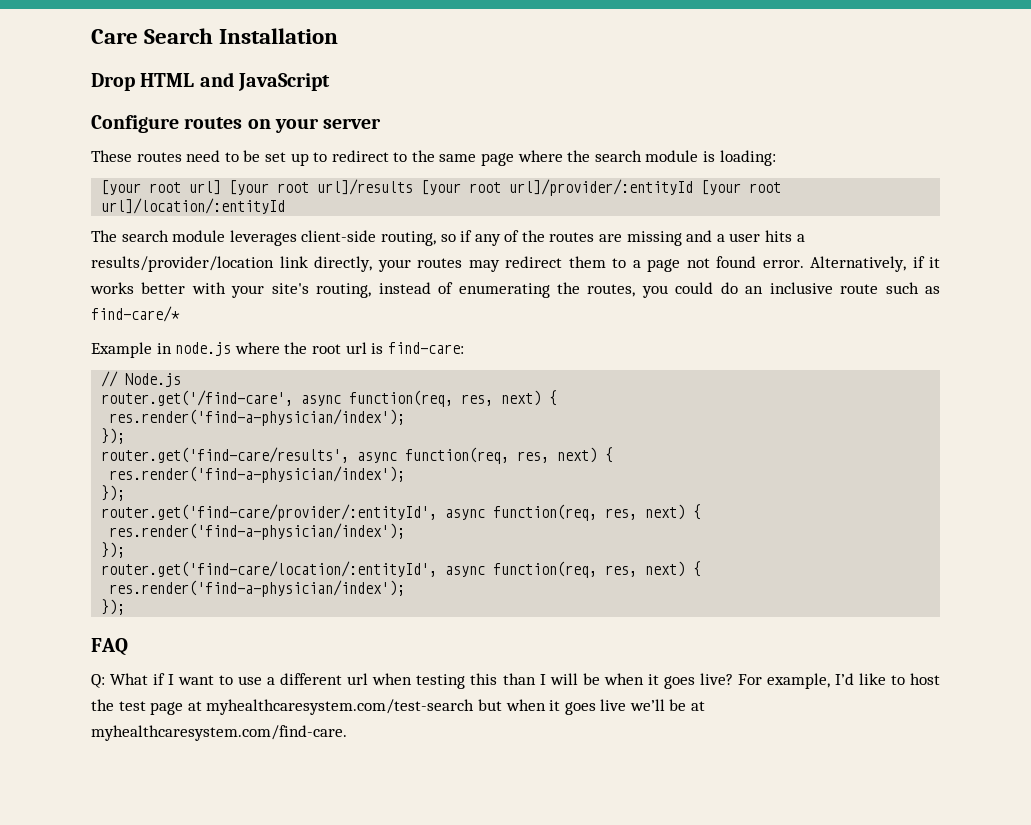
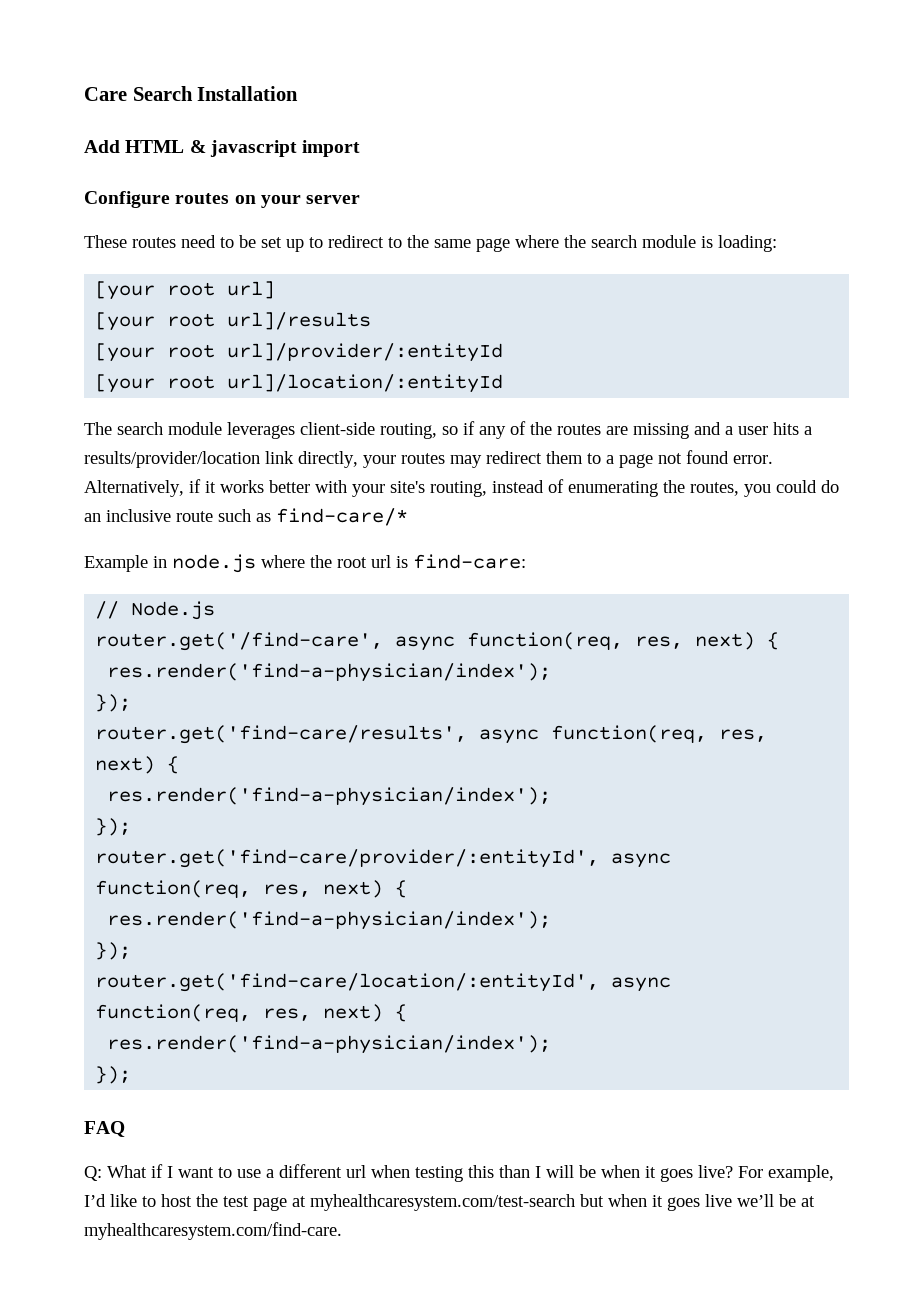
- Drop HTML and JavaScript
+ Add HTML & javascript import
- [your root url] [your root url]/results [your root url]/provider/:entityId [your root url]/location/:entityId
+ [your root url]
+ [your root url]/results
+ [your root url]/provider/:entityId
+ [your root url]/location/:entityId

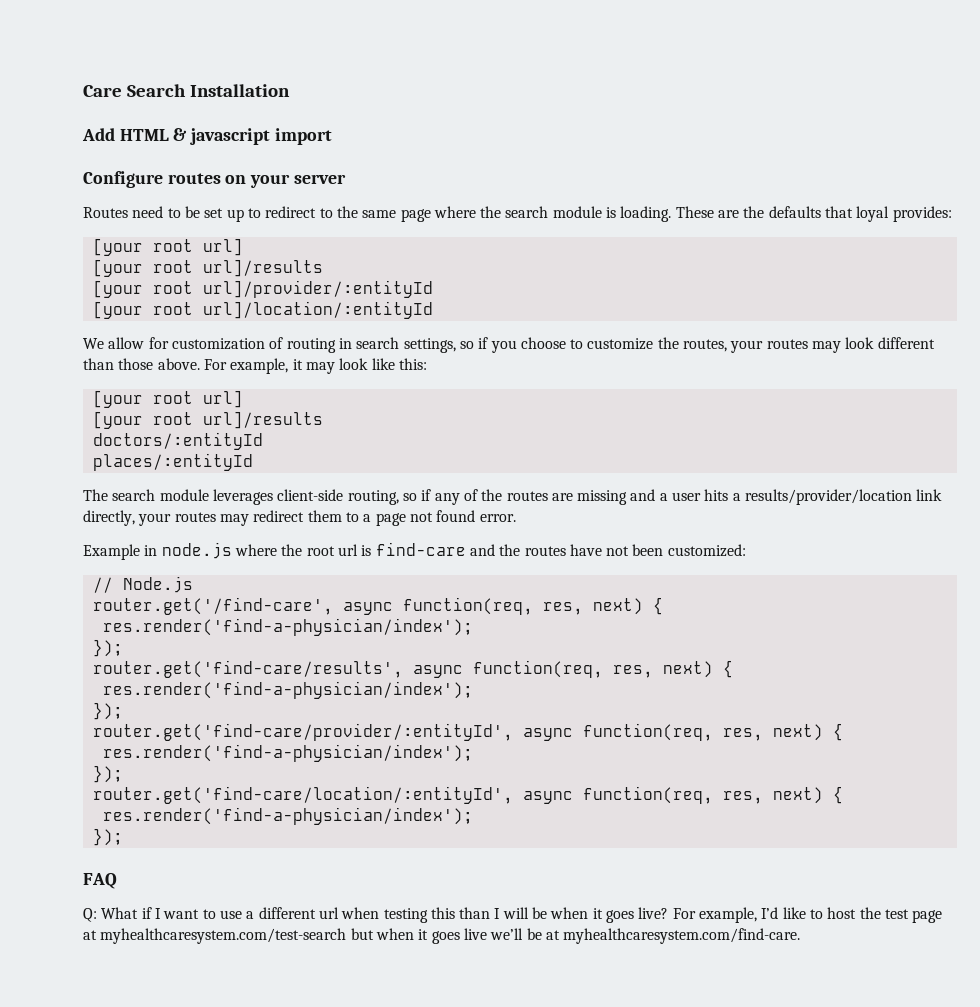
- These routes need to be set up to redirect to the same page where the search module is loading:
+ Routes need to be set up to redirect to the same page where the search module is loading. These are the defaults that loyal provides:
+ We allow for customization of routing in search settings, so if you choose to customize the routes, your routes may look different than those above. For example, it may look like this:
+ [your root url]
+ [your root url]/results
+ doctors/:entityId
+ places/:entityId
- Alternatively, if it works better with your site's routing, instead of enumerating the routes, you could do an inclusive route such as find-care/*
- Example in node.js where the root url is find-care:
+ Example in node.js where the root url is find-care and the routes have not been customized:

